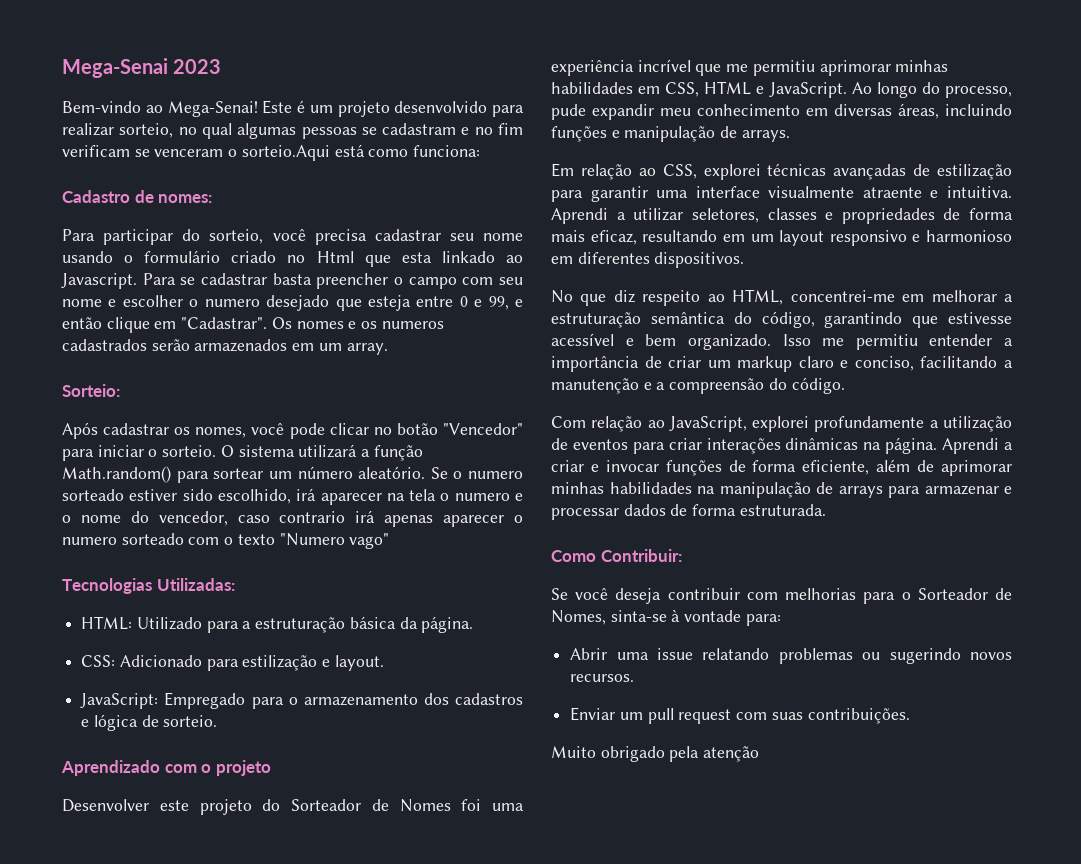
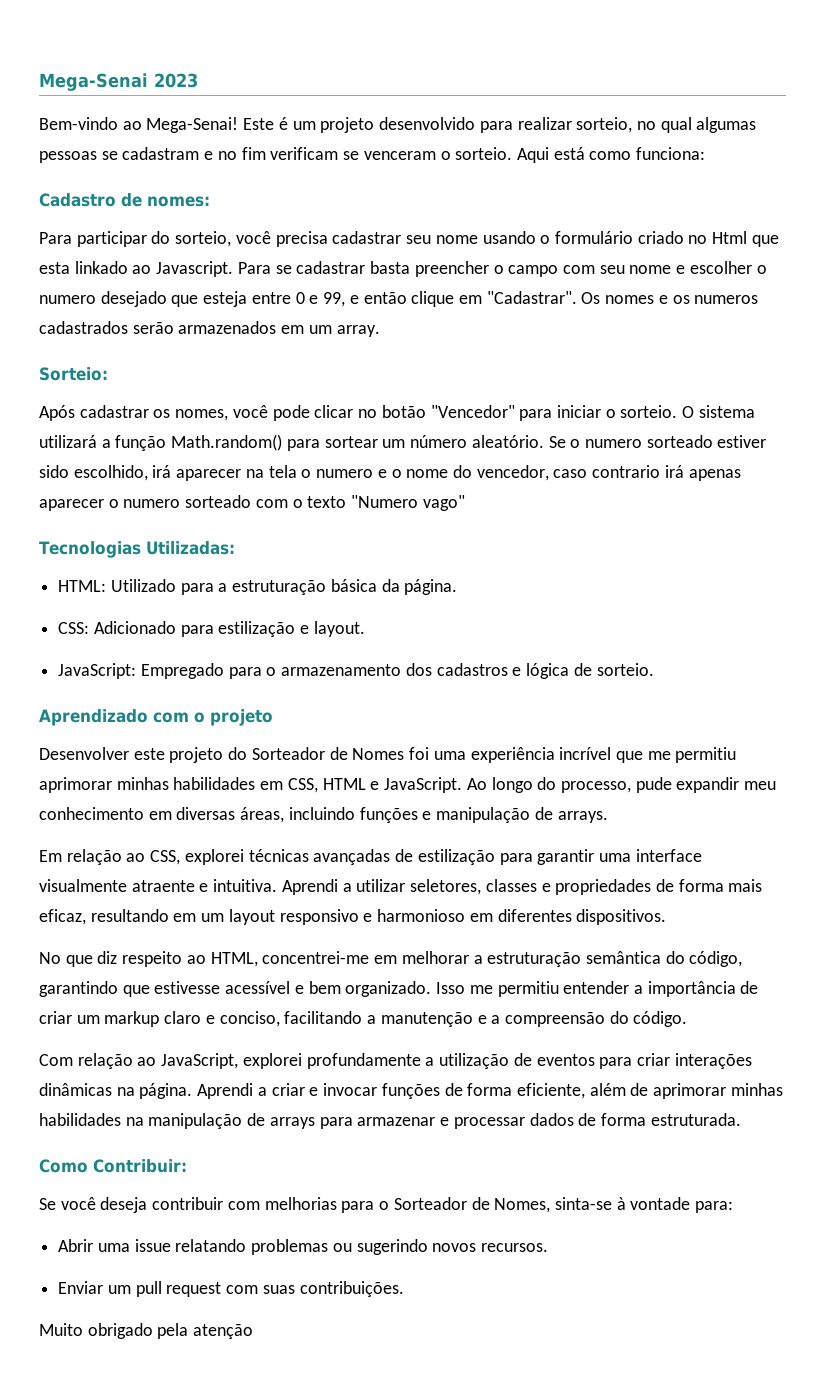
- Este é um projeto desenvolvido para realizar sorteio, no qual algumas pessoas se cadastram e no fim verificam se venceram o sorteio.Aqui está como funciona:
+ Este é um projeto desenvolvido para realizar sorteio, no qual algumas pessoas se cadastram e no fim verificam se venceram o sorteio. Aqui está como funciona:

